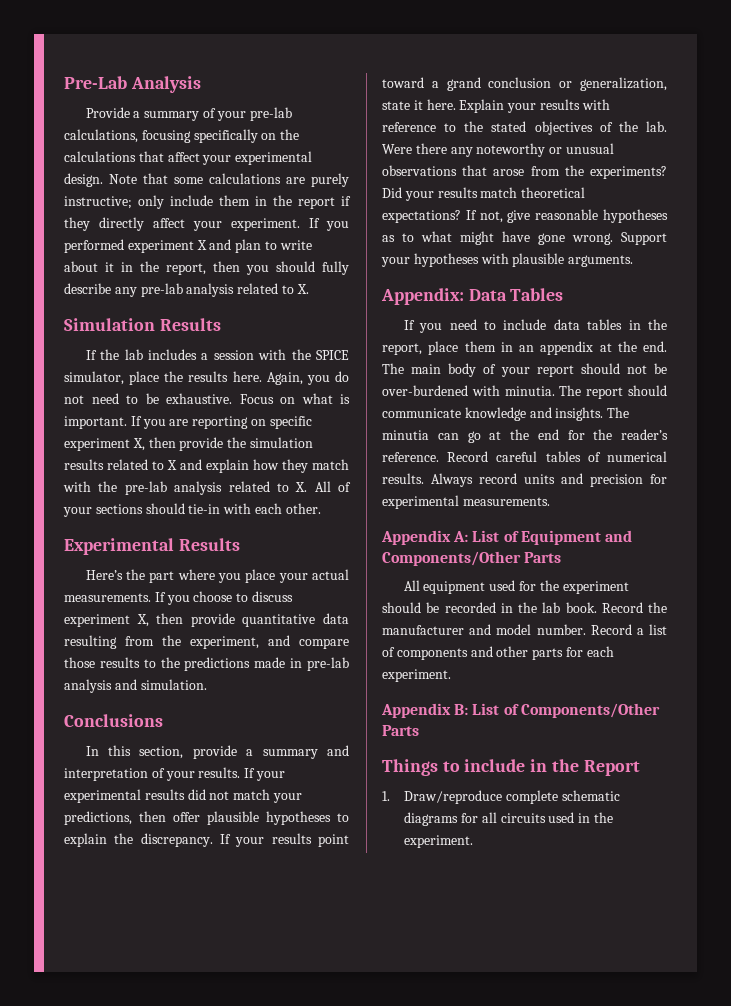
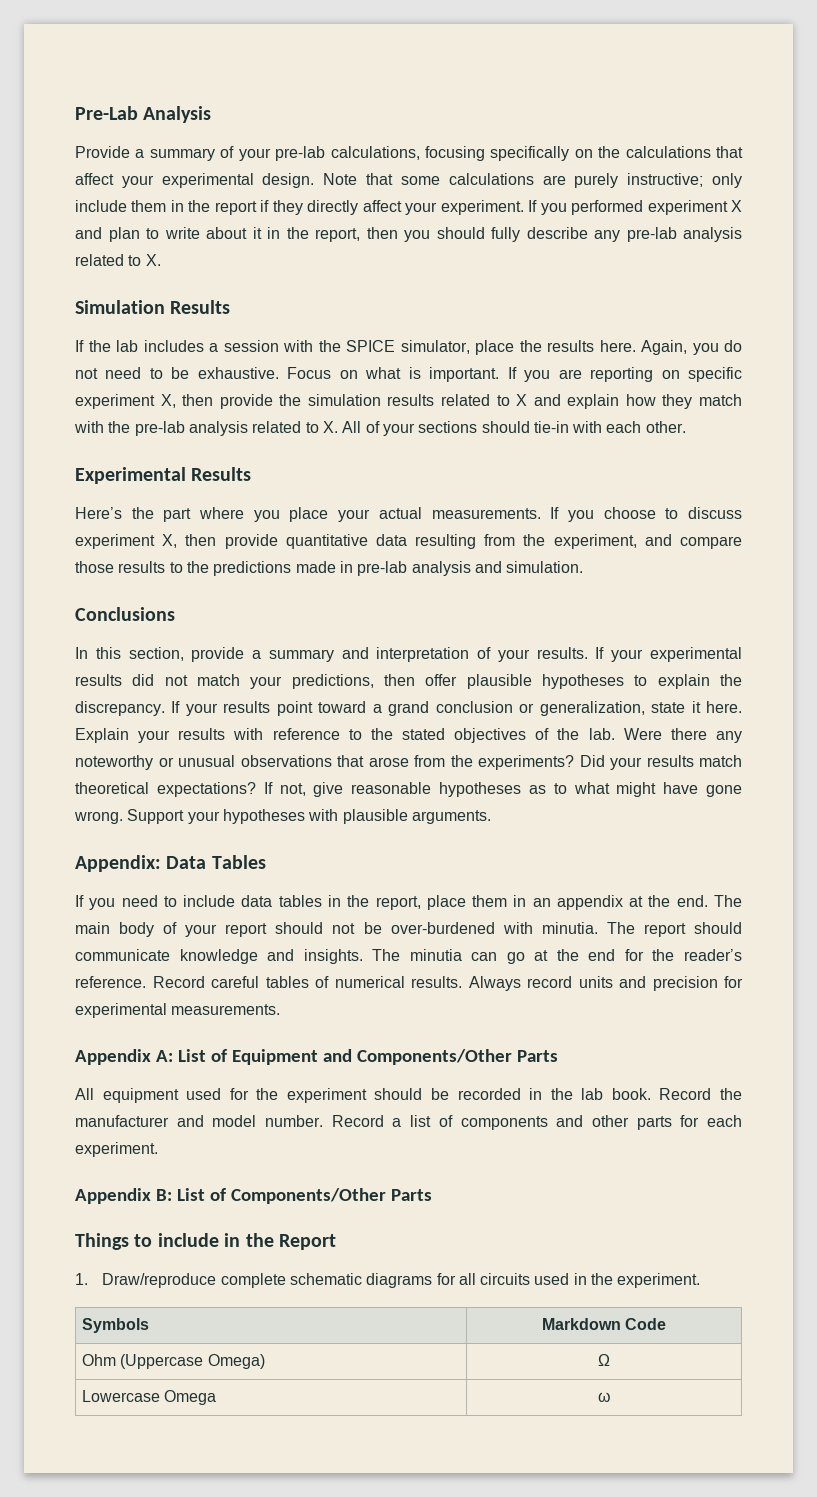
+ Symbols | Markdown Code
+ Ohm (Uppercase Omega) | Ω
+ Lowercase Omega | ω

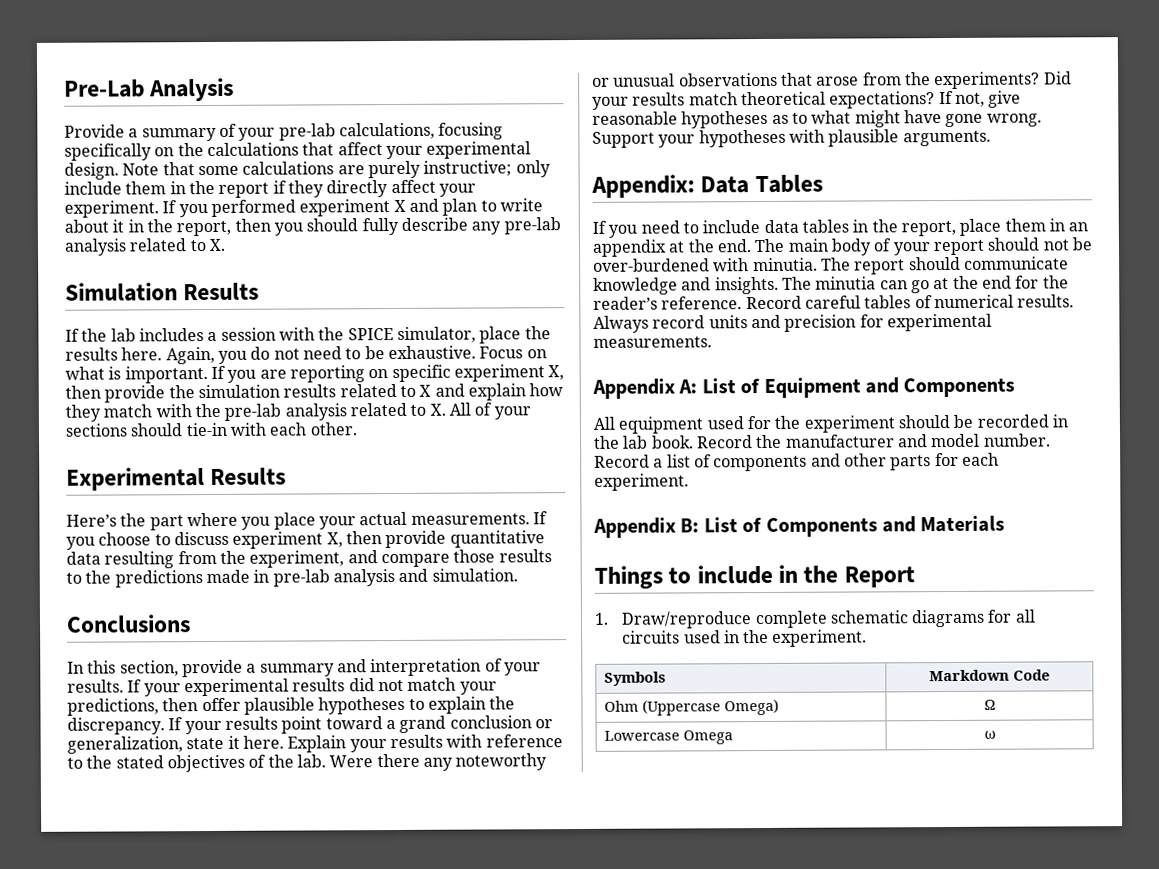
- Appendix A: List of Equipment and Components/Other Parts
+ Appendix A: List of Equipment and Components
- Appendix B: List of Components/Other Parts
+ Appendix B: List of Components and Materials

